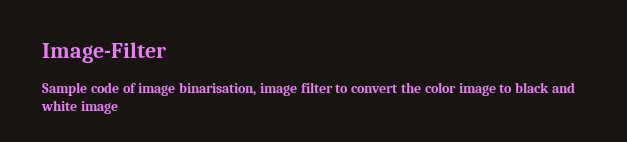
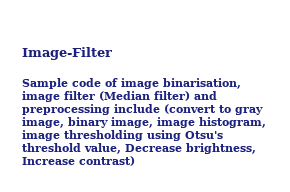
- Sample code of image binarisation, image filter to convert the color image to black and white image
+ Sample code of image binarisation, image filter (Median filter) and preprocessing include (convert to gray image, binary image, image histogram, image thresholding using Otsu's threshold value, Decrease brightness, Increase contrast)

